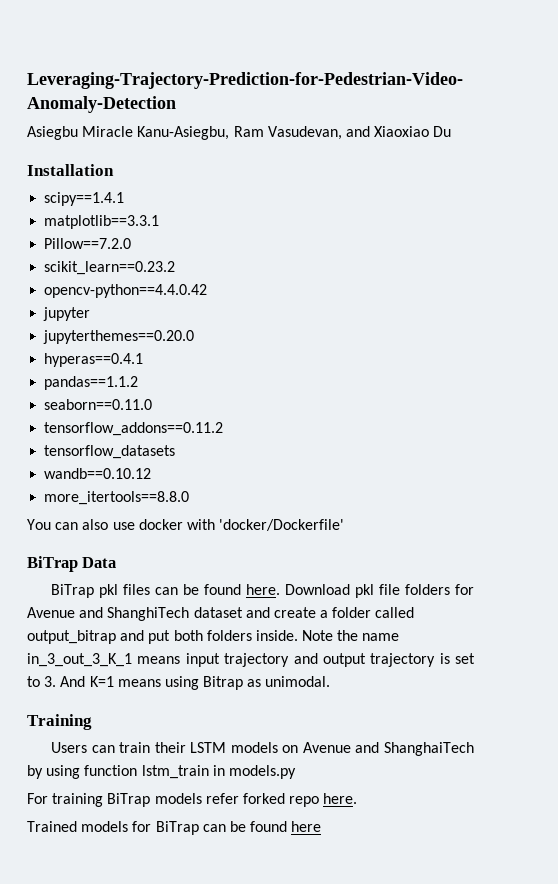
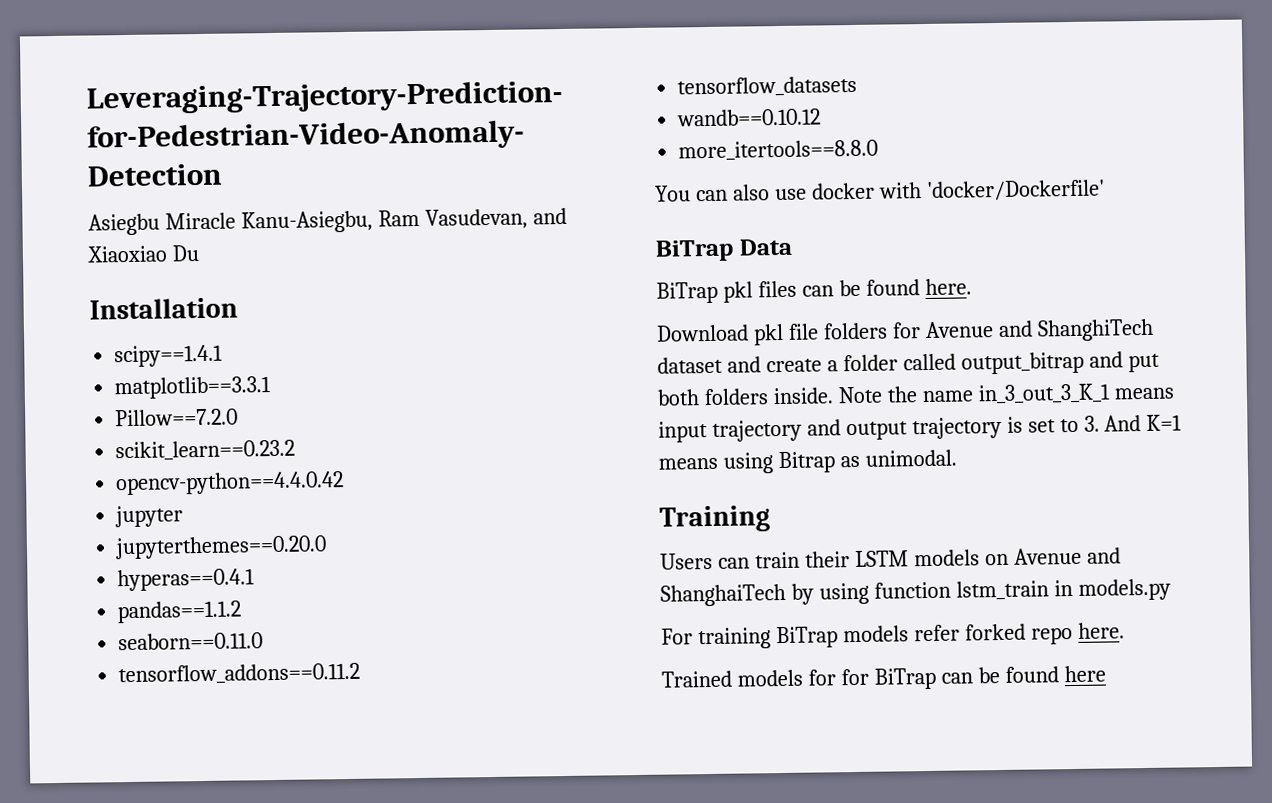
- BiTrap pkl files can be found here. Download pkl file folders for Avenue and ShanghiTech dataset and create a folder called output_bitrap and put both folders inside.
+ BiTrap pkl files can be found here.
+ Download pkl file folders for Avenue and ShanghiTech dataset and create a folder called output_bitrap and put both folders inside.
- Trained models for BiTrap can be found here
+ Trained models for for BiTrap can be found here

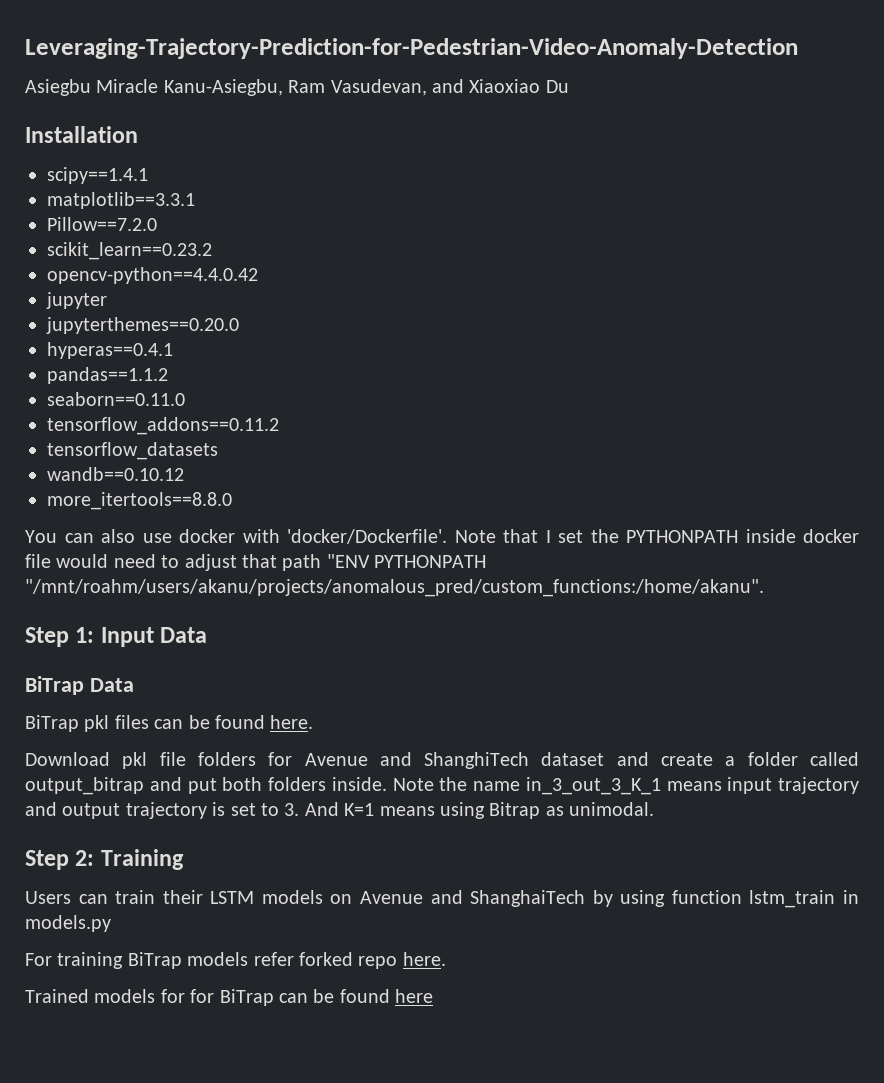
- You can also use docker with 'docker/Dockerfile'
+ You can also use docker with 'docker/Dockerfile'. Note that I set the PYTHONPATH inside docker file would need to adjust that path "ENV PYTHONPATH "/mnt/roahm/users/akanu/projects/anomalous_pred/custom_functions:/home/akanu".
+ Step 1: Input Data
- Training
+ Step 2: Training

